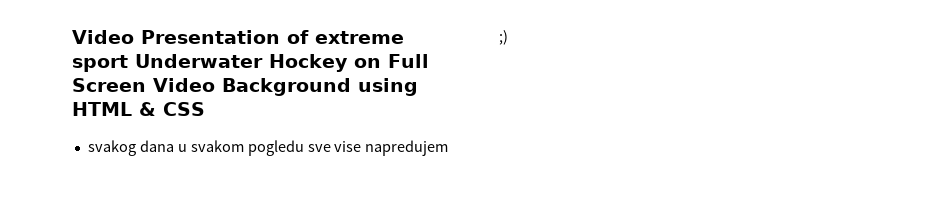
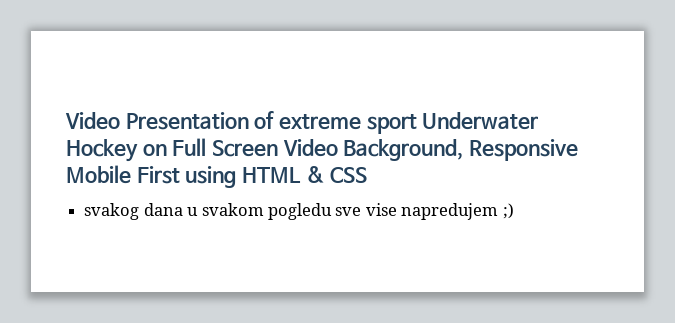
- Video Presentation of extreme sport Underwater Hockey on Full Screen Video Background using HTML & CSS
+ Video Presentation of extreme sport Underwater Hockey on Full Screen Video Background, Responsive Mobile First using HTML & CSS

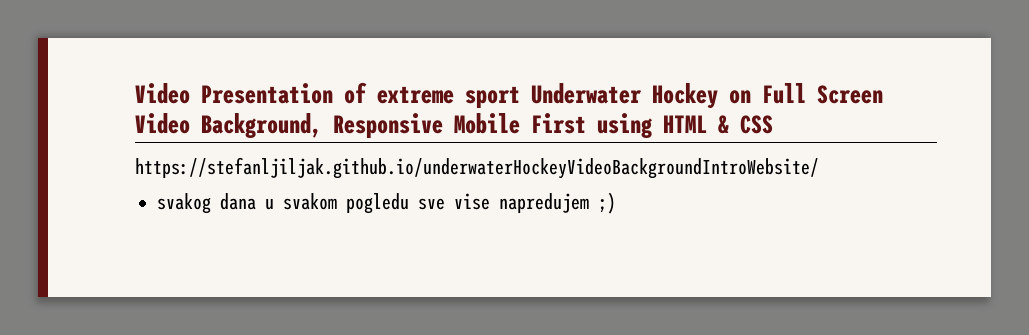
+ https://stefanljiljak.github.io/underwaterHockeyVideoBackgroundIntroWebsite/

